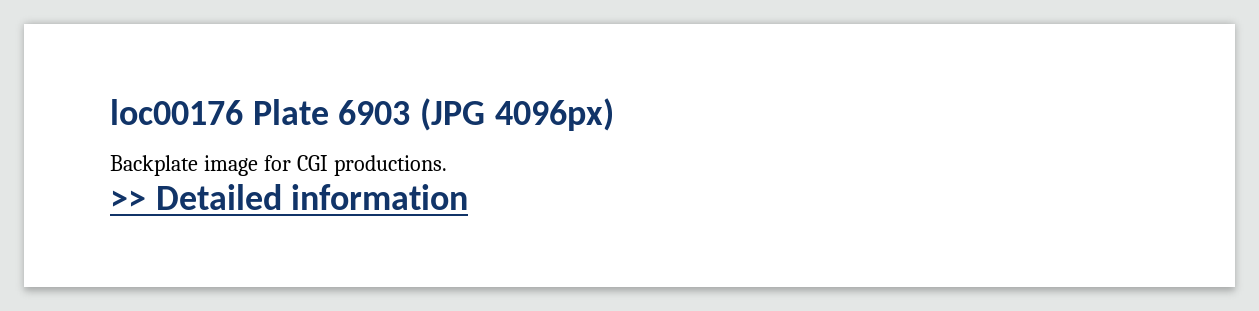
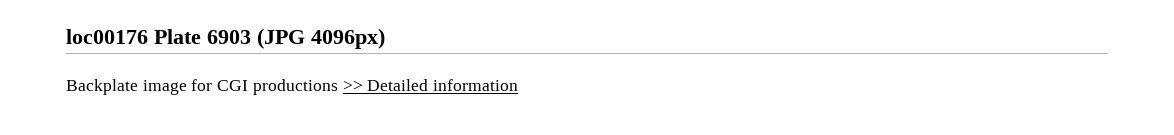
- Backplate image for CGI productions.
- >> Detailed information
+ Backplate image for CGI productions >> Detailed information

